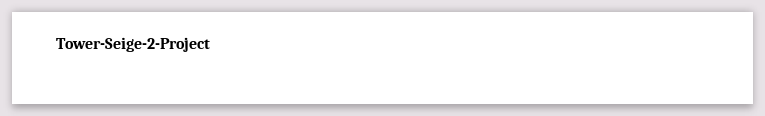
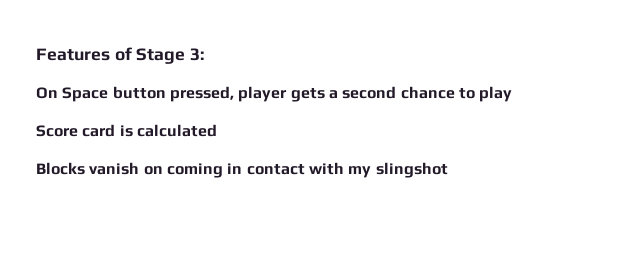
- Tower-Seige-2-Project
+ Features of Stage 3:
+ On Space button pressed, player gets a second chance to play
+ Score card is calculated
+ Blocks vanish on coming in contact with my slingshot

